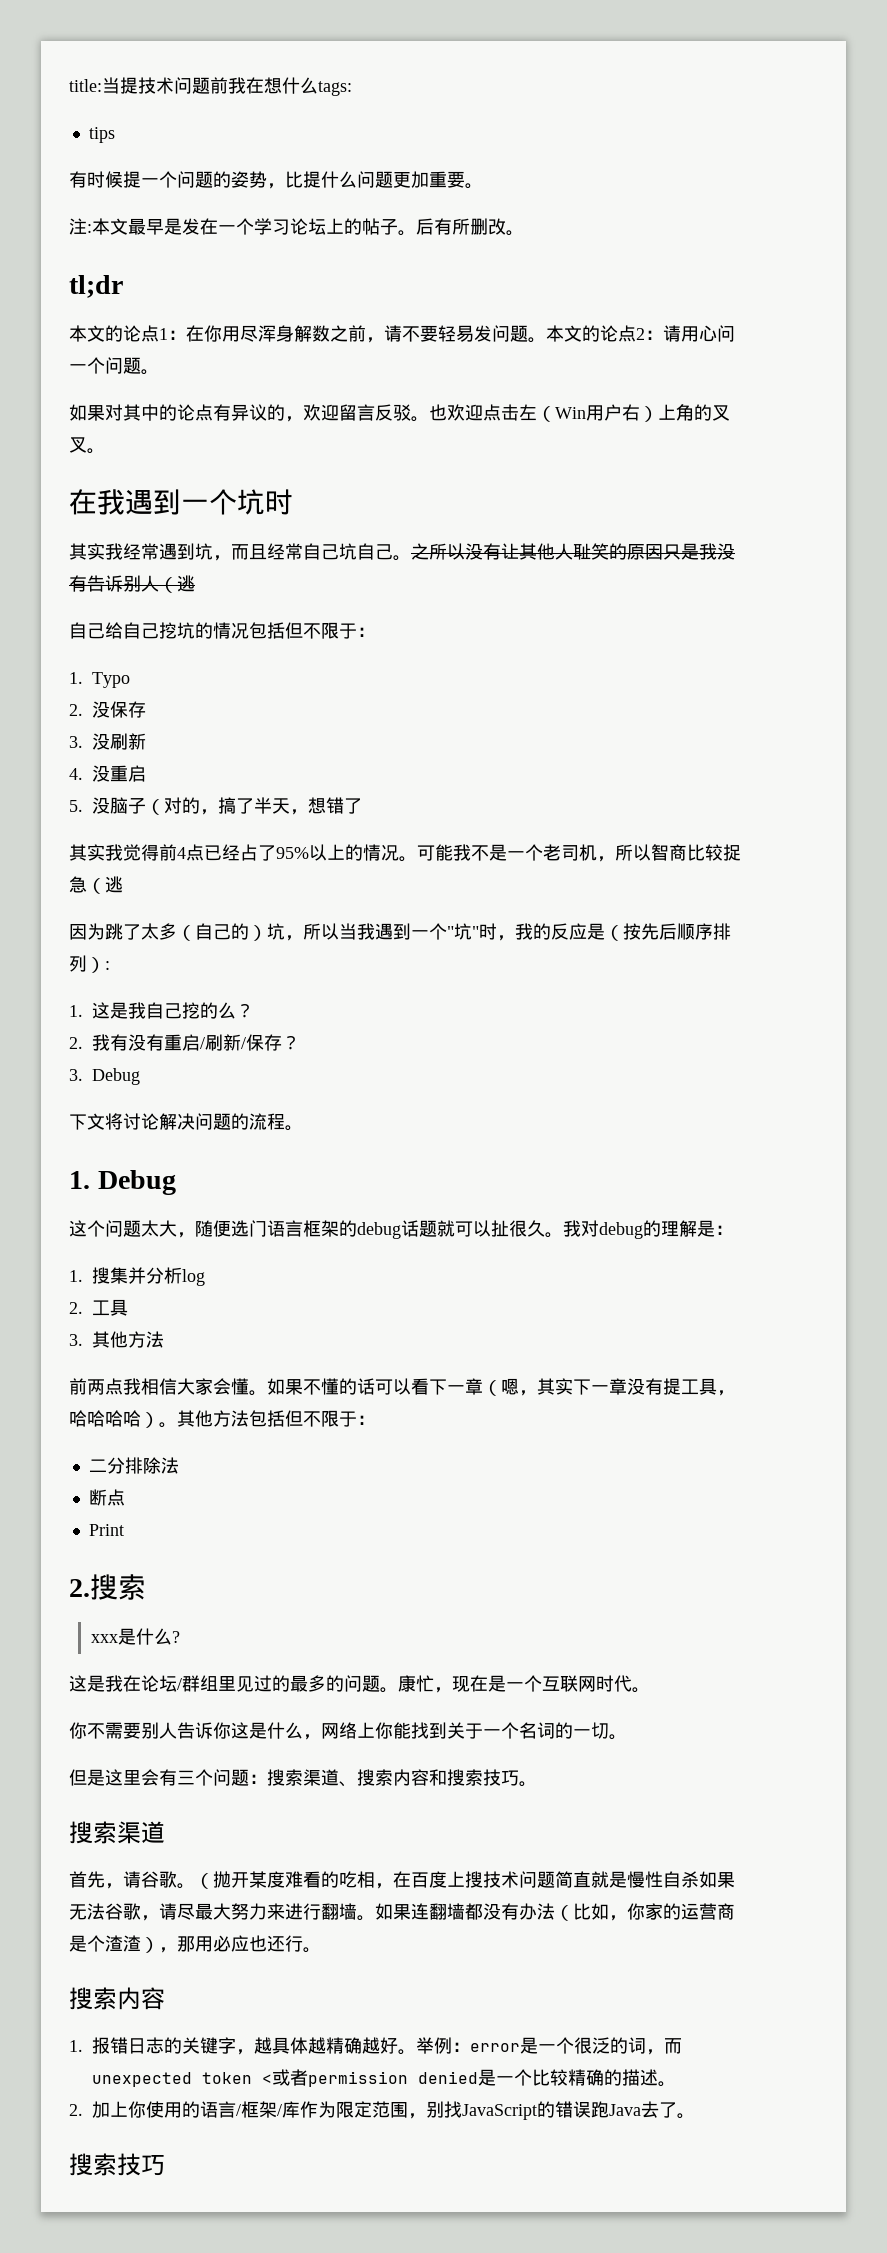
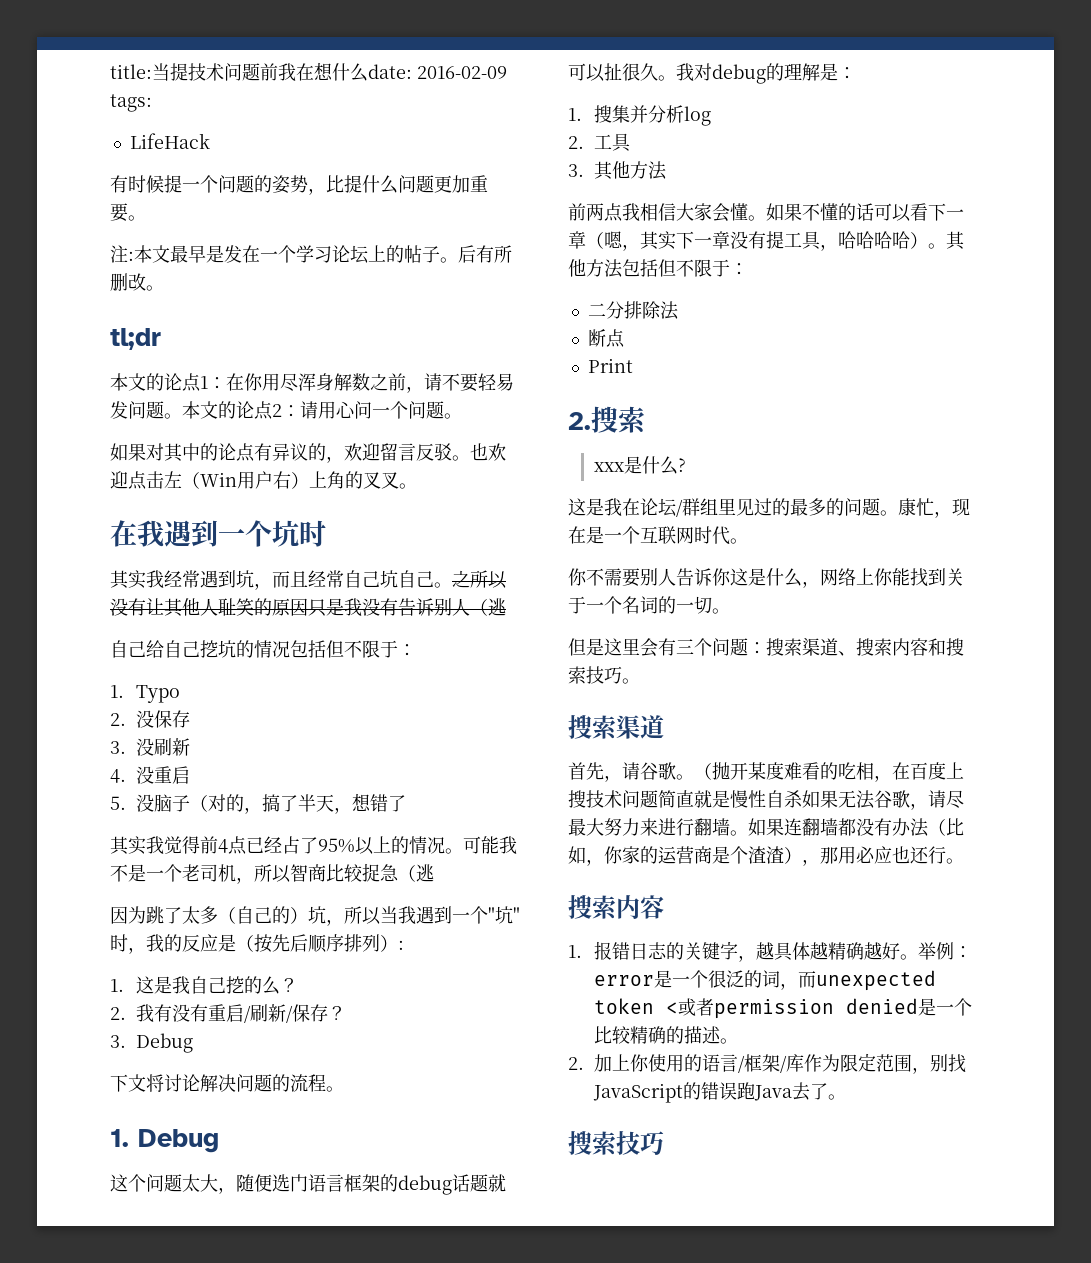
- title:当提技术问题前我在想什么tags:
+ title:当提技术问题前我在想什么date: 2016-02-09 tags:
- tips
+ LifeHack

